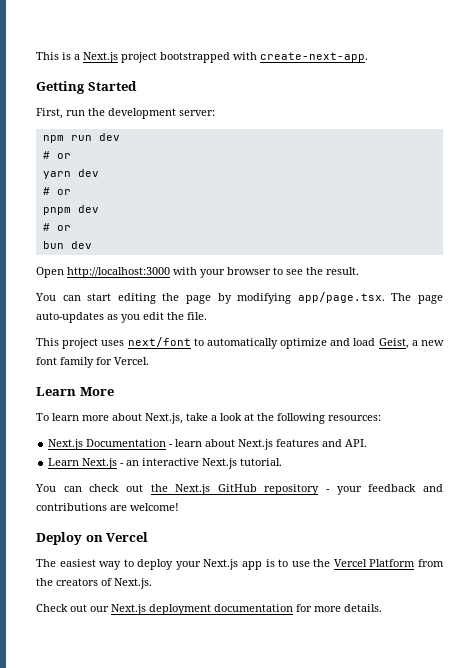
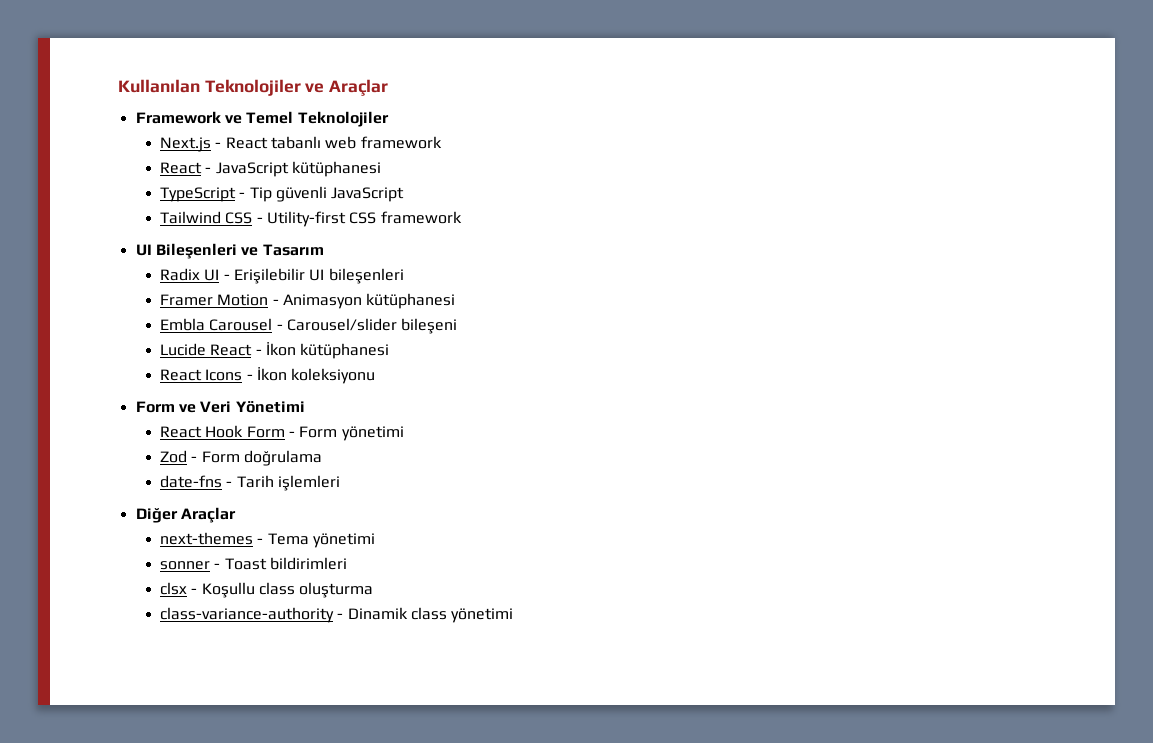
- This is a Next.js project bootstrapped with create-next-app.
- Getting Started
- First, run the development server:
- npm run dev
- # or
- yarn dev
- # or
- pnpm dev
- # or
- bun dev
- Open http://localhost:3000 with your browser to see the result.
- You can start editing the page by modifying app/page.tsx. The page auto-updates as you edit the file.
- This project uses next/font to automatically optimize and load Geist, a new font family for Vercel.
- Learn More
- To learn more about Next.js, take a look at the following resources:
- Next.js Documentation - learn about Next.js features and API.
- Learn Next.js - an interactive Next.js tutorial.
- You can check out the Next.js GitHub repository - your feedback and contributions are welcome!
- Deploy on Vercel
- The easiest way to deploy your Next.js app is to use the Vercel Platform from the creators of Next.js.
- Check out our Next.js deployment documentation for more details.
+ Kullanılan Teknolojiler ve Araçlar
+ Framework ve Temel Teknolojiler
+ Next.js - React tabanlı web framework
+ React - JavaScript kütüphanesi
+ TypeScript - Tip güvenli JavaScript
+ Tailwind CSS - Utility-first CSS framework
+ UI Bileşenleri ve Tasarım
+ Radix UI - Erişilebilir UI bileşenleri
+ Framer Motion - Animasyon kütüphanesi
+ Embla Carousel - Carousel/slider bileşeni
+ Lucide React - İkon kütüphanesi
+ React Icons - İkon koleksiyonu
+ Form ve Veri Yönetimi
+ React Hook Form - Form yönetimi
+ Zod - Form doğrulama
+ date-fns - Tarih işlemleri
+ Diğer Araçlar
+ next-themes - Tema yönetimi
+ sonner - Toast bildirimleri
+ clsx - Koşullu class oluşturma
+ class-variance-authority - Dinamik class yönetimi

